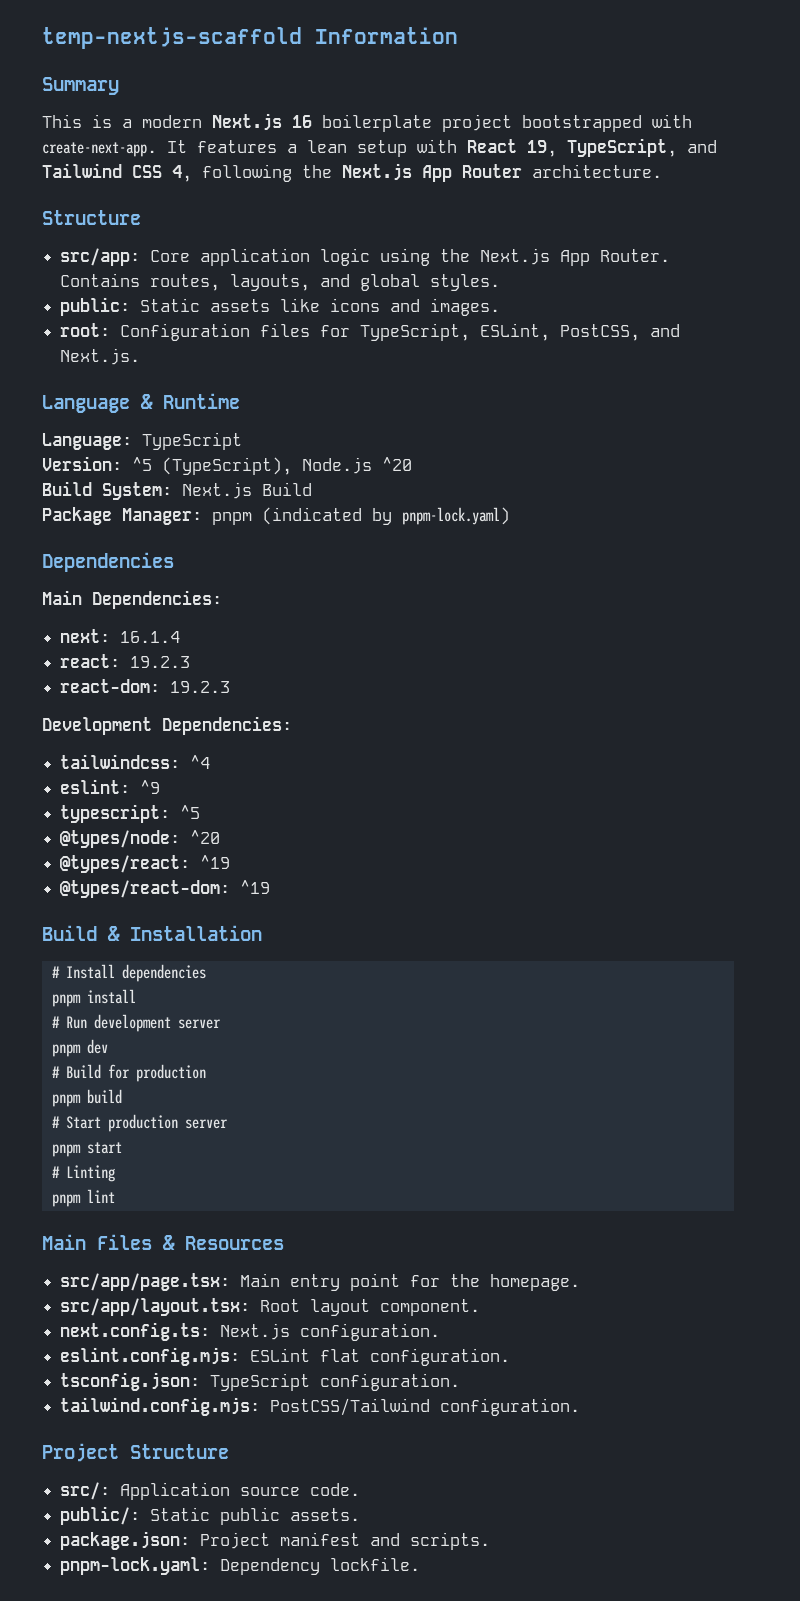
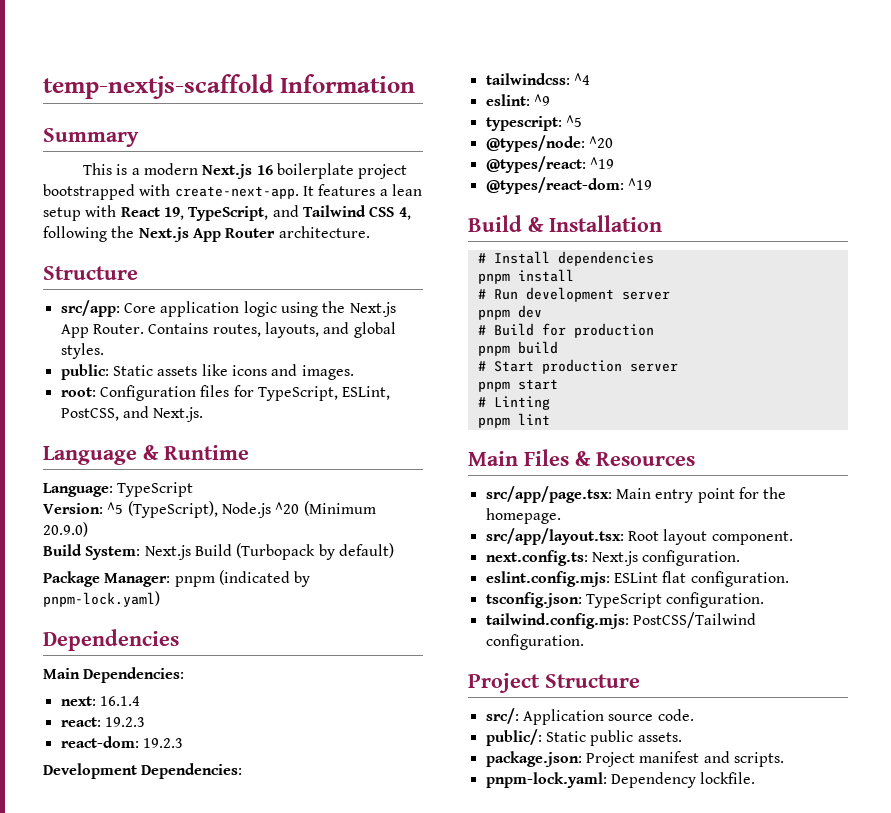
- Version: ^5 (TypeScript), Node.js ^20
+ Version: ^5 (TypeScript), Node.js ^20 (Minimum 20.9.0)
- Build System: Next.js Build
+ Build System: Next.js Build (Turbopack by default)

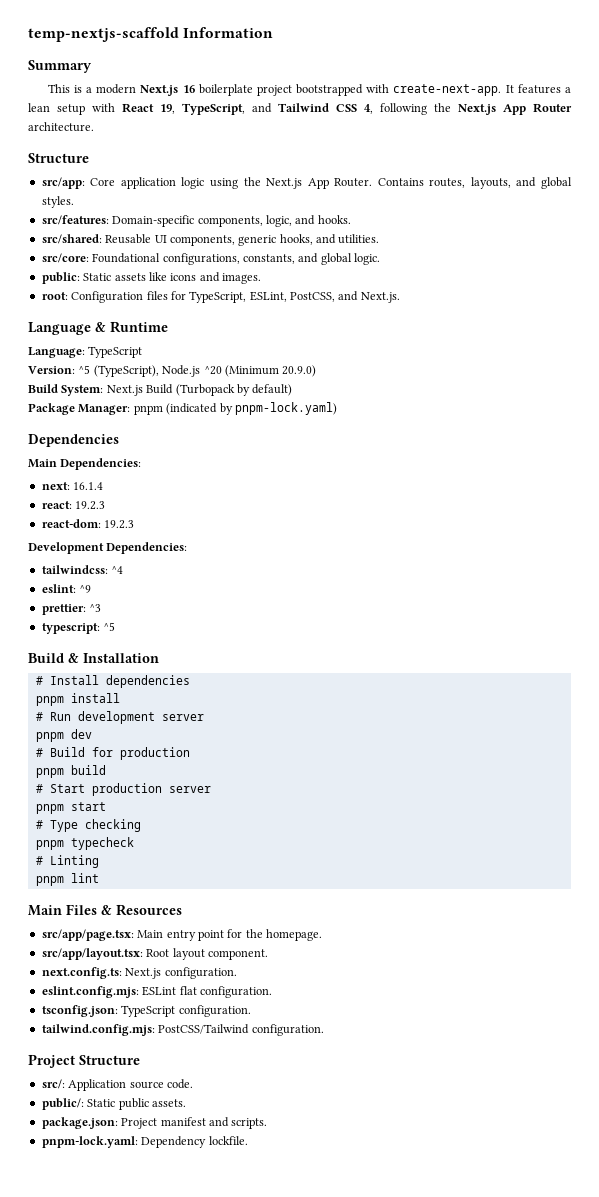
+ src/features: Domain-specific components, logic, and hooks.
+ src/shared: Reusable UI components, generic hooks, and utilities.
+ src/core: Foundational configurations, constants, and global logic.
+ prettier: ^3
- @types/node: ^20
- @types/react: ^19
- @types/react-dom: ^19
+ # Type checking
+ pnpm typecheck

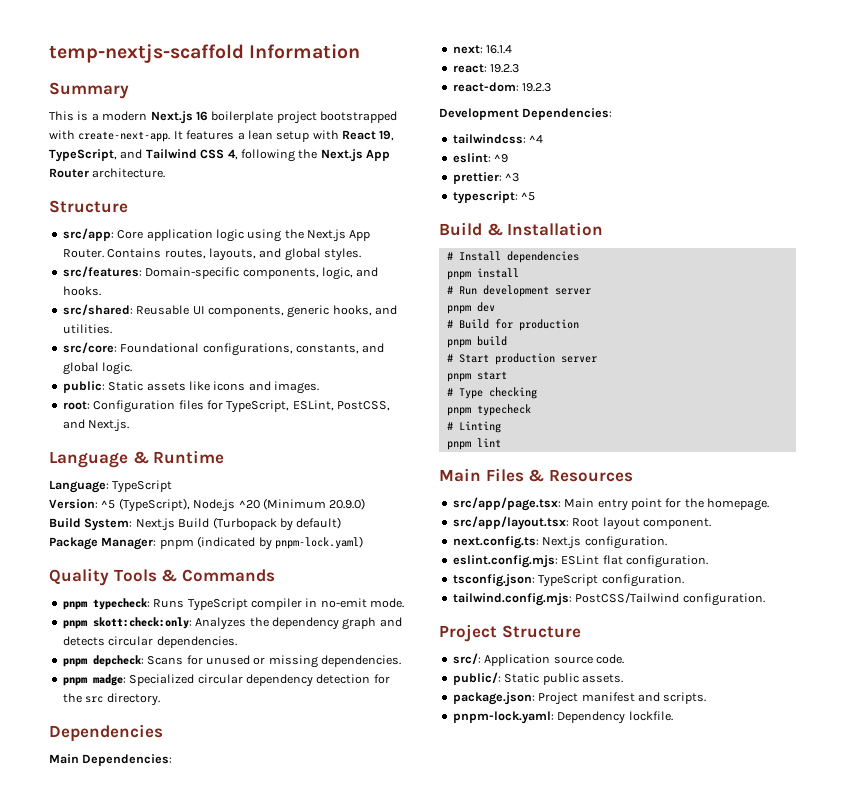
+ Quality Tools & Commands
+ pnpm typecheck: Runs TypeScript compiler in no-emit mode.
+ pnpm skott:check:only: Analyzes the dependency graph and detects circular dependencies.
+ pnpm depcheck: Scans for unused or missing dependencies.
+ pnpm madge: Specialized circular dependency detection for the src directory.

